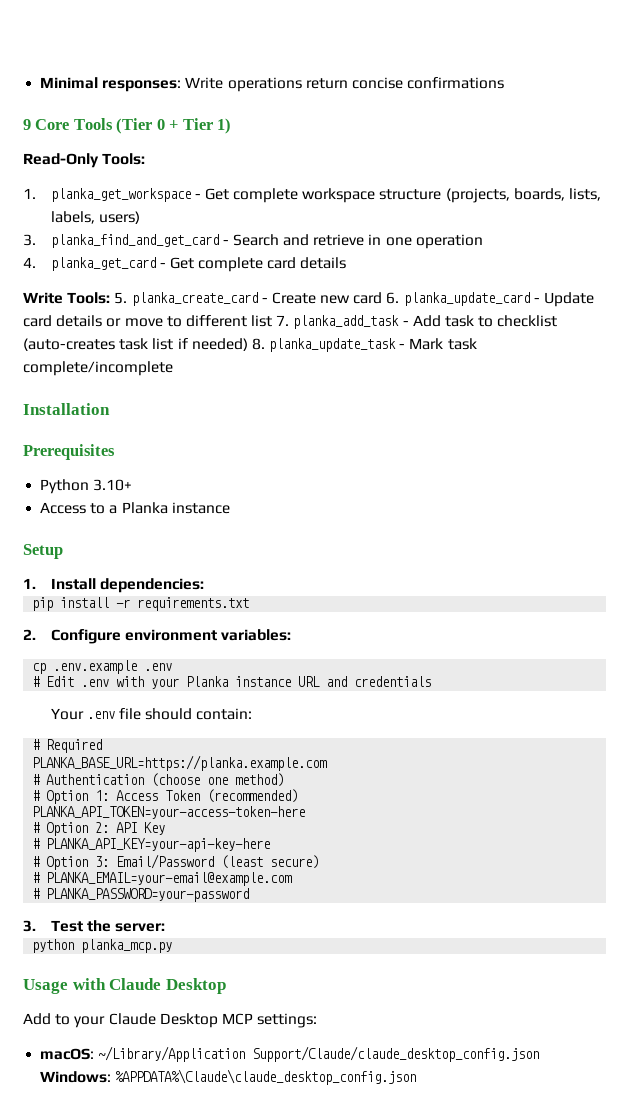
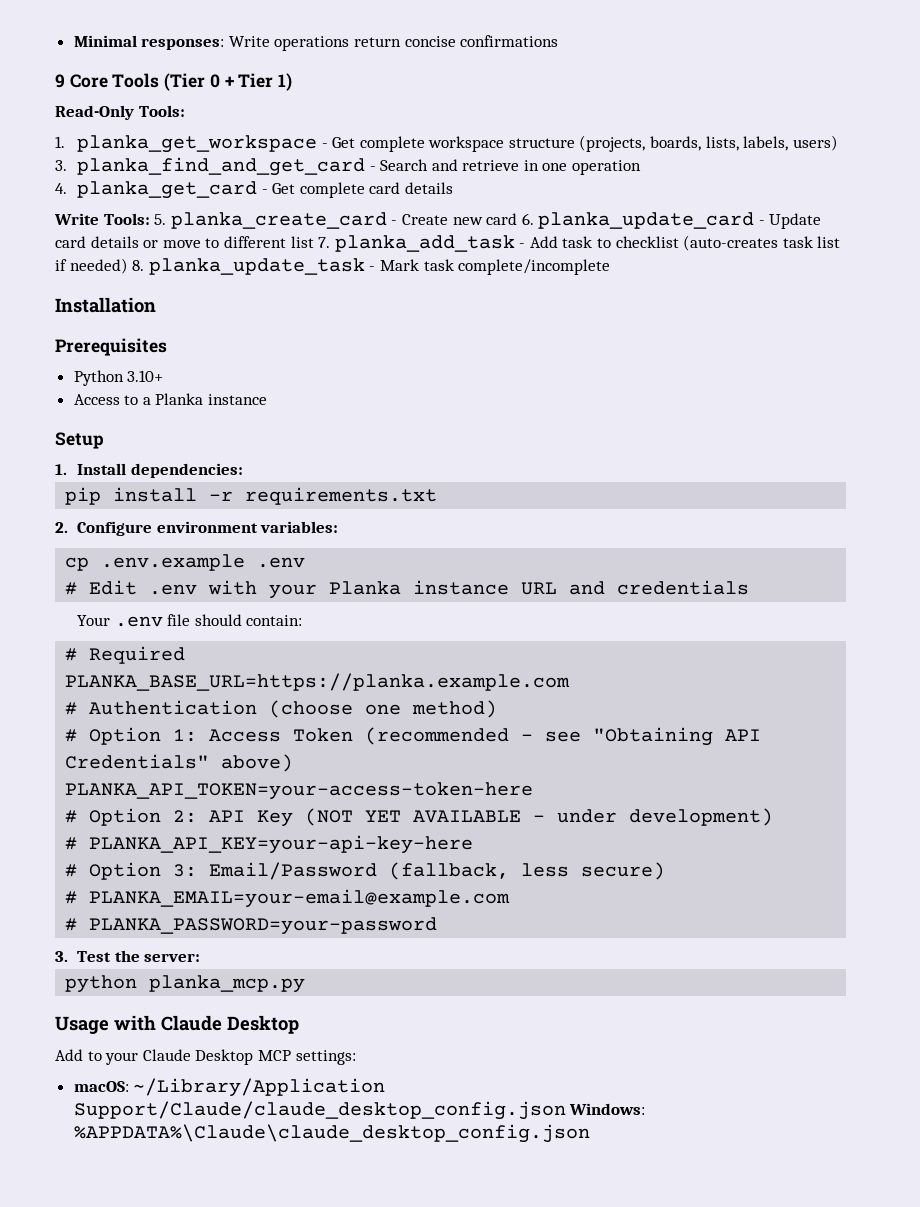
- # Option 1: Access Token (recommended)
+ # Option 1: Access Token (recommended - see "Obtaining API Credentials" above)
- # Option 2: API Key
+ # Option 2: API Key (NOT YET AVAILABLE - under development)
- # Option 3: Email/Password (least secure)
+ # Option 3: Email/Password (fallback, less secure)

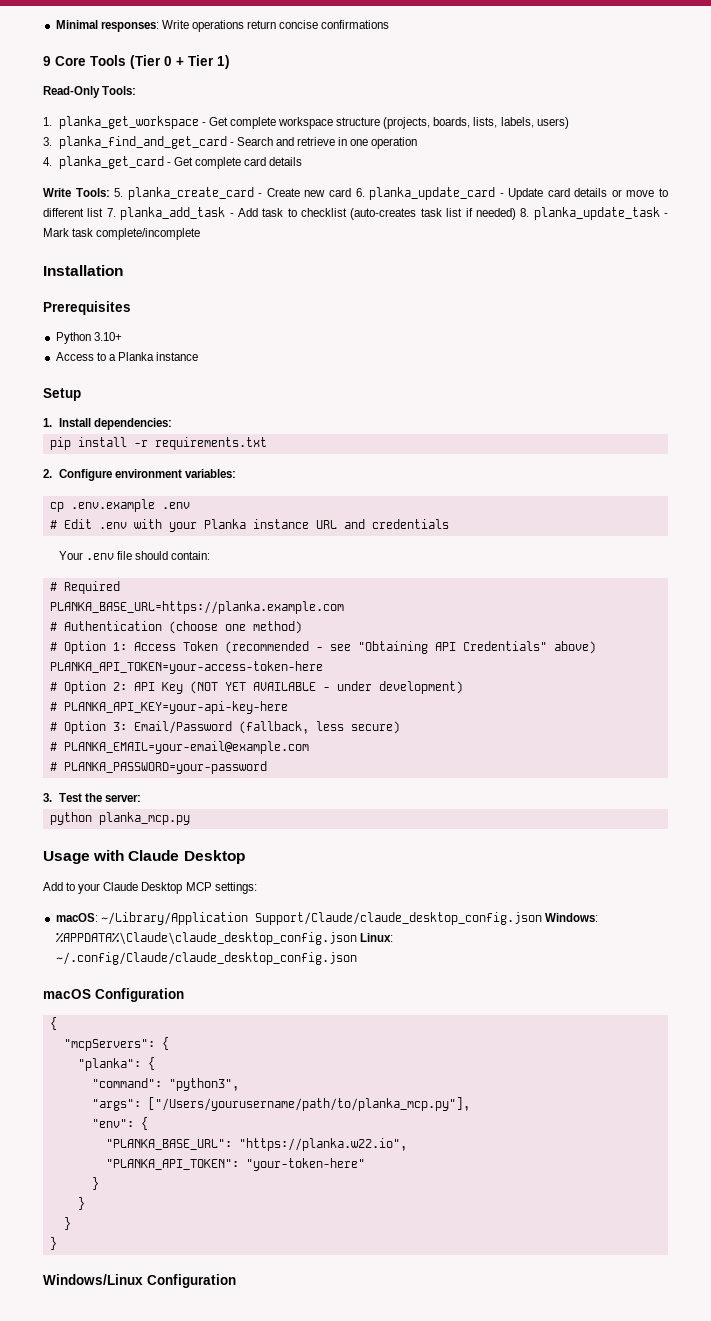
- macOS: ~/Library/Application Support/Claude/claude_desktop_config.json Windows: %APPDATA%\Claude\claude_desktop_config.json
+ macOS: ~/Library/Application Support/Claude/claude_desktop_config.json Windows: %APPDATA%\Claude\claude_desktop_config.json Linux: ~/.config/Claude/claude_desktop_config.json
+ macOS Configuration
+ {
+ "mcpServers": {
+ "planka": {
+ "command": "python3",
+ "args": ["/Users/yourusername/path/to/planka_mcp.py"],
+ "env": {
+ "PLANKA_BASE_URL": "https://planka.w22.io",
+ "PLANKA_API_TOKEN": "your-token-here"
+ }
+ }
+ }
+ }
+ Windows/Linux Configuration

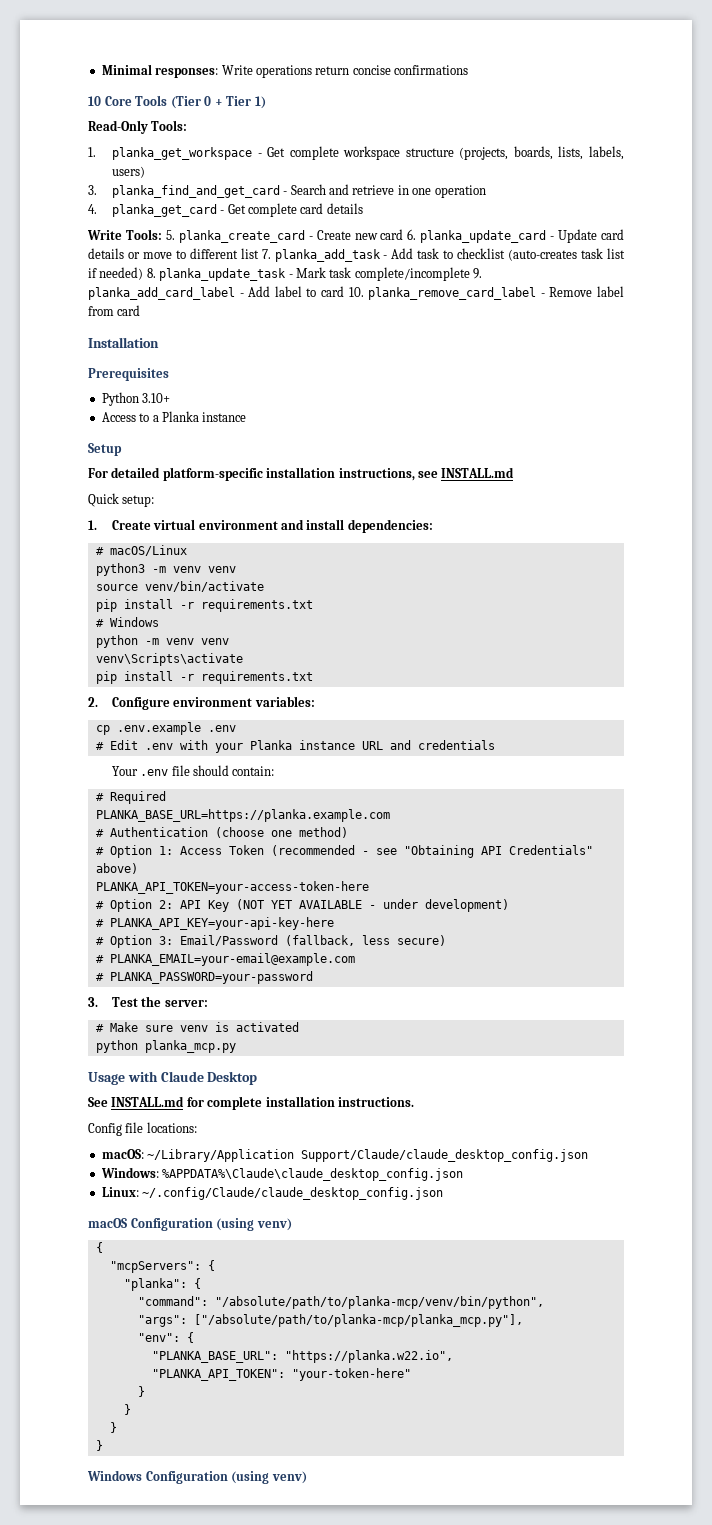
- 9 Core Tools (Tier 0 + Tier 1)
+ 10 Core Tools (Tier 0 + Tier 1)
- Write Tools: 5. planka_create_card - Create new card 6. planka_update_card - Update card details or move to different list 7. planka_add_task - Add task to checklist (auto-creates task list if needed) 8. planka_update_task - Mark task complete/incomplete
+ Write Tools: 5. planka_create_card - Create new card 6. planka_update_card - Update card details or move to different list 7. planka_add_task - Add task to checklist (auto-creates task list if needed) 8. planka_update_task - Mark task complete/incomplete 9. planka_add_card_label - Add label to card 10. planka_remove_card_label - Remove label from card
- 1. Install dependencies:
+ For detailed platform-specific installation instructions, see INSTALL.md
+ Quick setup:
+ 1. Create virtual environment and install dependencies:
+ # macOS/Linux
+ python3 -m venv venv
+ source venv/bin/activate
+ pip install -r requirements.txt
+ # Windows
+ python -m venv venv
+ venv\Scripts\activate
+ # Make sure venv is activated
- Add to your Claude Desktop MCP settings:
+ See INSTALL.md for complete installation instructions.
+ Config file locations:
- macOS: ~/Library/Application Support/Claude/claude_desktop_config.json Windows: %APPDATA%\Claude\claude_desktop_config.json Linux: ~/.config/Claude/claude_desktop_config.json
+ macOS: ~/Library/Application Support/Claude/claude_desktop_config.json
+ Windows: %APPDATA%\Claude\claude_desktop_config.json
+ Linux: ~/.config/Claude/claude_desktop_config.json
- macOS Configuration
+ macOS Configuration (using venv)
- "command": "python3",
+ "command": "/absolute/path/to/planka-mcp/venv/bin/python",
- "args": ["/Users/yourusername/path/to/planka_mcp.py"],
+ "args": ["/absolute/path/to/planka-mcp/planka_mcp.py"],
- Windows/Linux Configuration
+ Windows Configuration (using venv)

